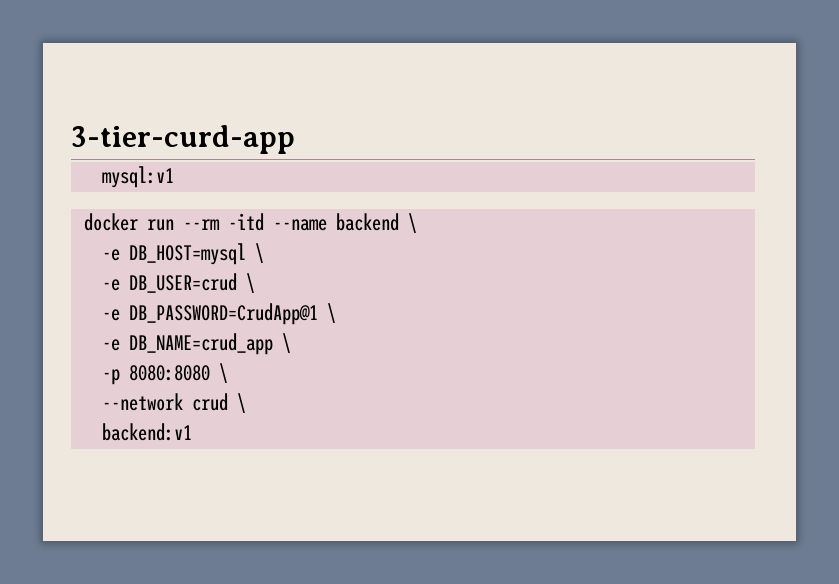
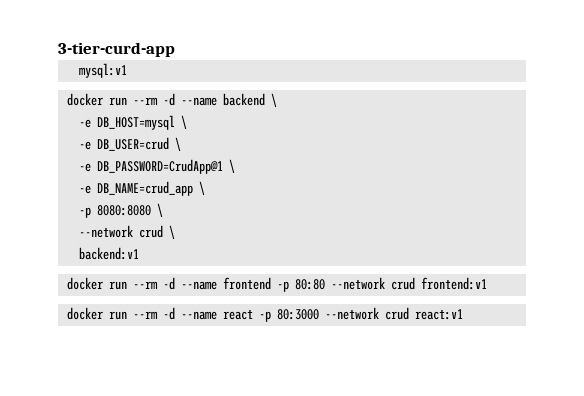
- docker run --rm -itd --name backend \
+ docker run --rm -d --name backend \
+ docker run --rm -d --name frontend -p 80:80 --network crud frontend:v1
+ docker run --rm -d --name react -p 80:3000 --network crud react:v1

